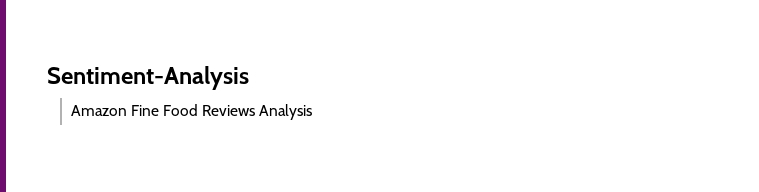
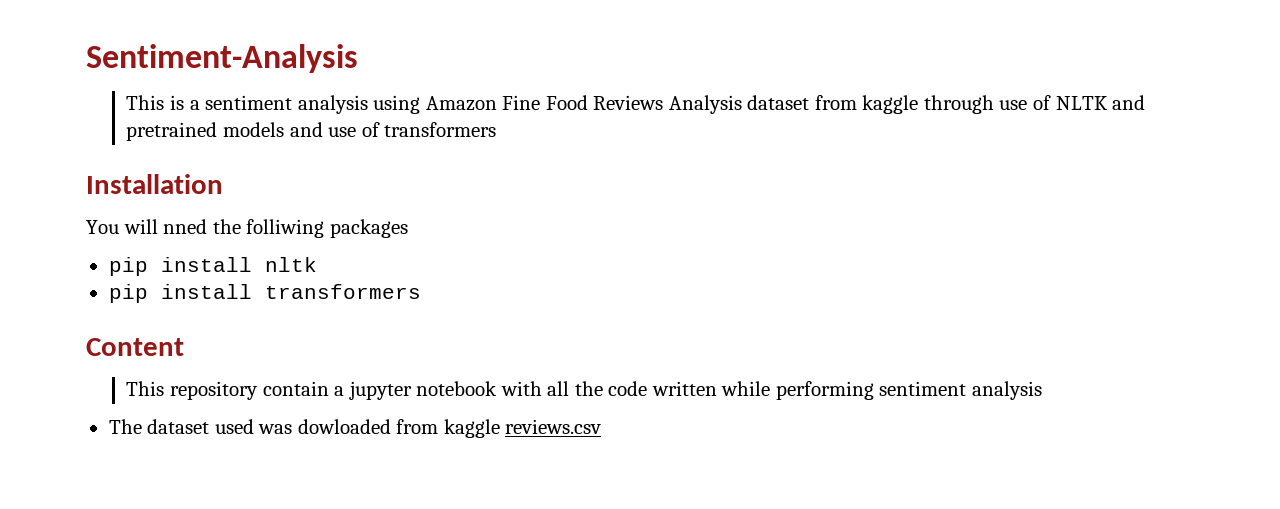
- Amazon Fine Food Reviews Analysis
+ This is a sentiment analysis using Amazon Fine Food Reviews Analysis dataset from kaggle through use of NLTK and pretrained models and use of transformers
+ Installation
+ You will nned the folliwing packages
+ pip install nltk
+ pip install transformers
+ Content
+ This repository contain a jupyter notebook with all the code written while performing sentiment analysis
+ The dataset used was dowloaded from kaggle reviews.csv

